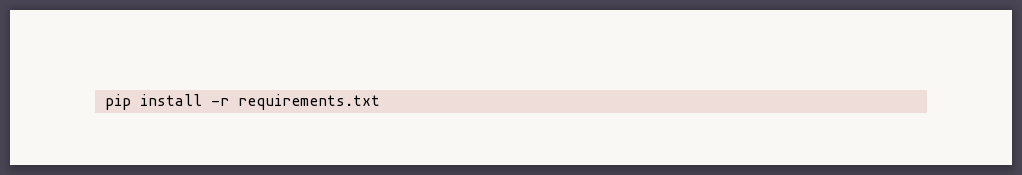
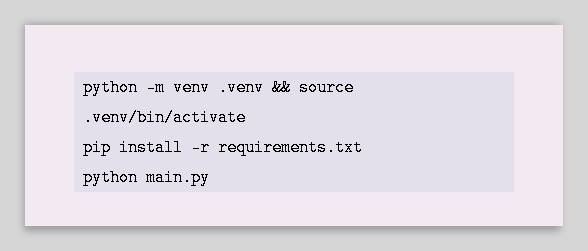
+ python -m venv .venv && source .venv/bin/activate
+ python main.py

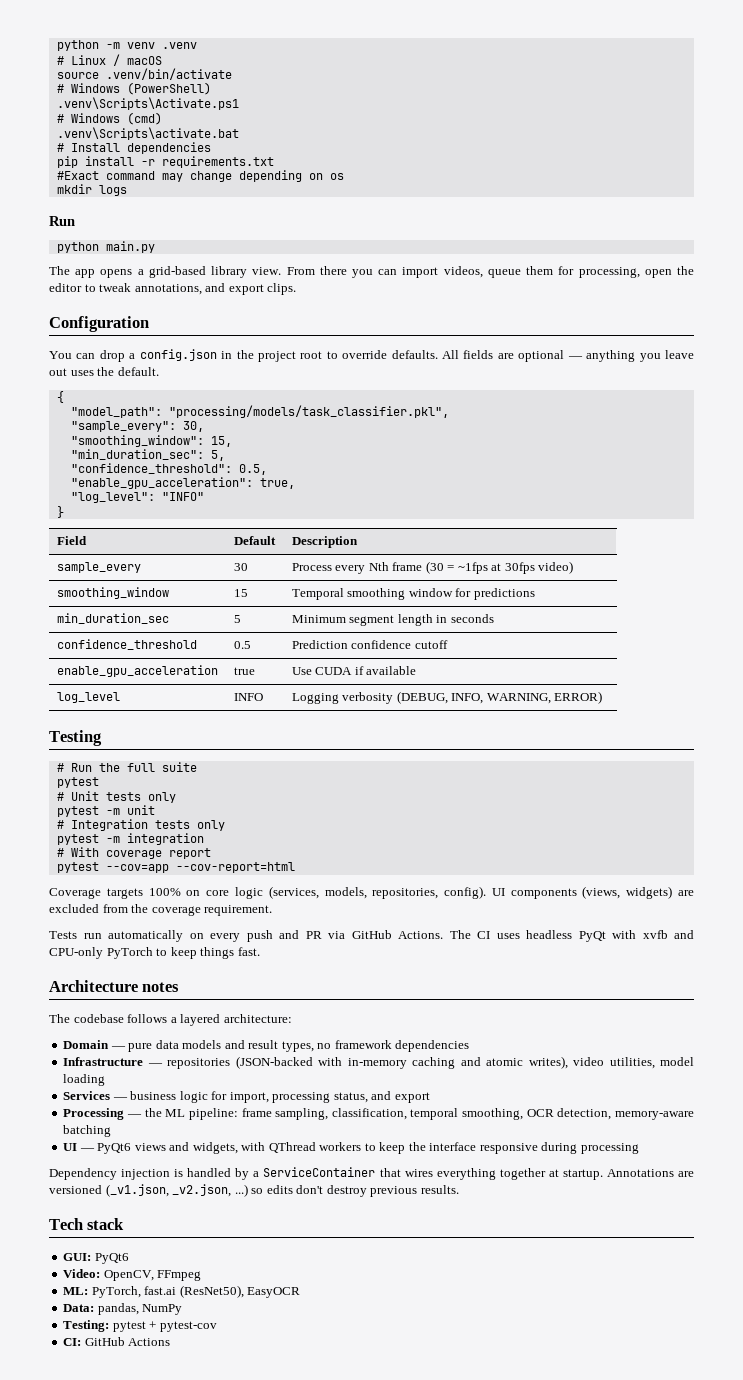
- python -m venv .venv && source .venv/bin/activate
+ python -m venv .venv
+ # Linux / macOS
+ source .venv/bin/activate
+ # Windows (PowerShell)
+ .venv\Scripts\Activate.ps1
+ # Windows (cmd)
+ .venv\Scripts\activate.bat
+ # Install dependencies
  pip install -r requirements.txt
+ #Exact command may change depending on os
+ mkdir logs
+ Run
  python main.py
+ The app opens a grid-based library view. From there you can import videos, queue them for processing, open the editor to tweak annotations, and export clips.
+ Configuration
+ You can drop a config.json in the project root to override defaults. All fields are optional — anything you leave out uses the default.
+ {
+ "model_path": "processing/models/task_classifier.pkl",
+ "sample_every": 30,
+ "smoothing_window": 15,
+ "min_duration_sec": 5,
+ "confidence_threshold": 0.5,
+ "enable_gpu_acceleration": true,
+ "log_level": "INFO"
+ }
+ Field | Default | Description
+ sample_every | 30 | Process every Nth frame (30 = ~1fps at 30fps video)
+ smoothing_window | 15 | Temporal smoothing window for predictions
+ min_duration_sec | 5 | Minimum segment length in seconds
+ confidence_threshold | 0.5 | Prediction confidence cutoff
+ enable_gpu_acceleration | true | Use CUDA if available
+ log_level | INFO | Logging verbosity (DEBUG, INFO, WARNING, ERROR)
+ Testing
+ # Run the full suite
+ pytest
+ # Unit tests only
+ pytest -m unit
+ # Integration tests only
+ pytest -m integration
+ # With coverage report
+ pytest --cov=app --cov-report=html
+ Coverage targets 100% on core logic (services, models, repositories, config). UI components (views, widgets) are excluded from the coverage requirement.
+ Tests run automatically on every push and PR via GitHub Actions. The CI uses headless PyQt with xvfb and CPU-only PyTorch to keep things fast.
+ Architecture notes
+ The codebase follows a layered architecture:
+ Domain — pure data models and result types, no framework dependencies
+ Infrastructure — repositories (JSON-backed with in-memory caching and atomic writes), video utilities, model loading
+ Services — business logic for import, processing status, and export
+ Processing — the ML pipeline: frame sampling, classification, temporal smoothing, OCR detection, memory-aware batching
+ UI — PyQt6 views and widgets, with QThread workers to keep the interface responsive during processing
+ Dependency injection is handled by a ServiceContainer that wires everything together at startup. Annotations are versioned (_v1.json, _v2.json, ...) so edits don't destroy previous results.
+ Tech stack
+ GUI: PyQt6
+ Video: OpenCV, FFmpeg
+ ML: PyTorch, fast.ai (ResNet50), EasyOCR
+ Data: pandas, NumPy
+ Testing: pytest + pytest-cov
+ CI: GitHub Actions

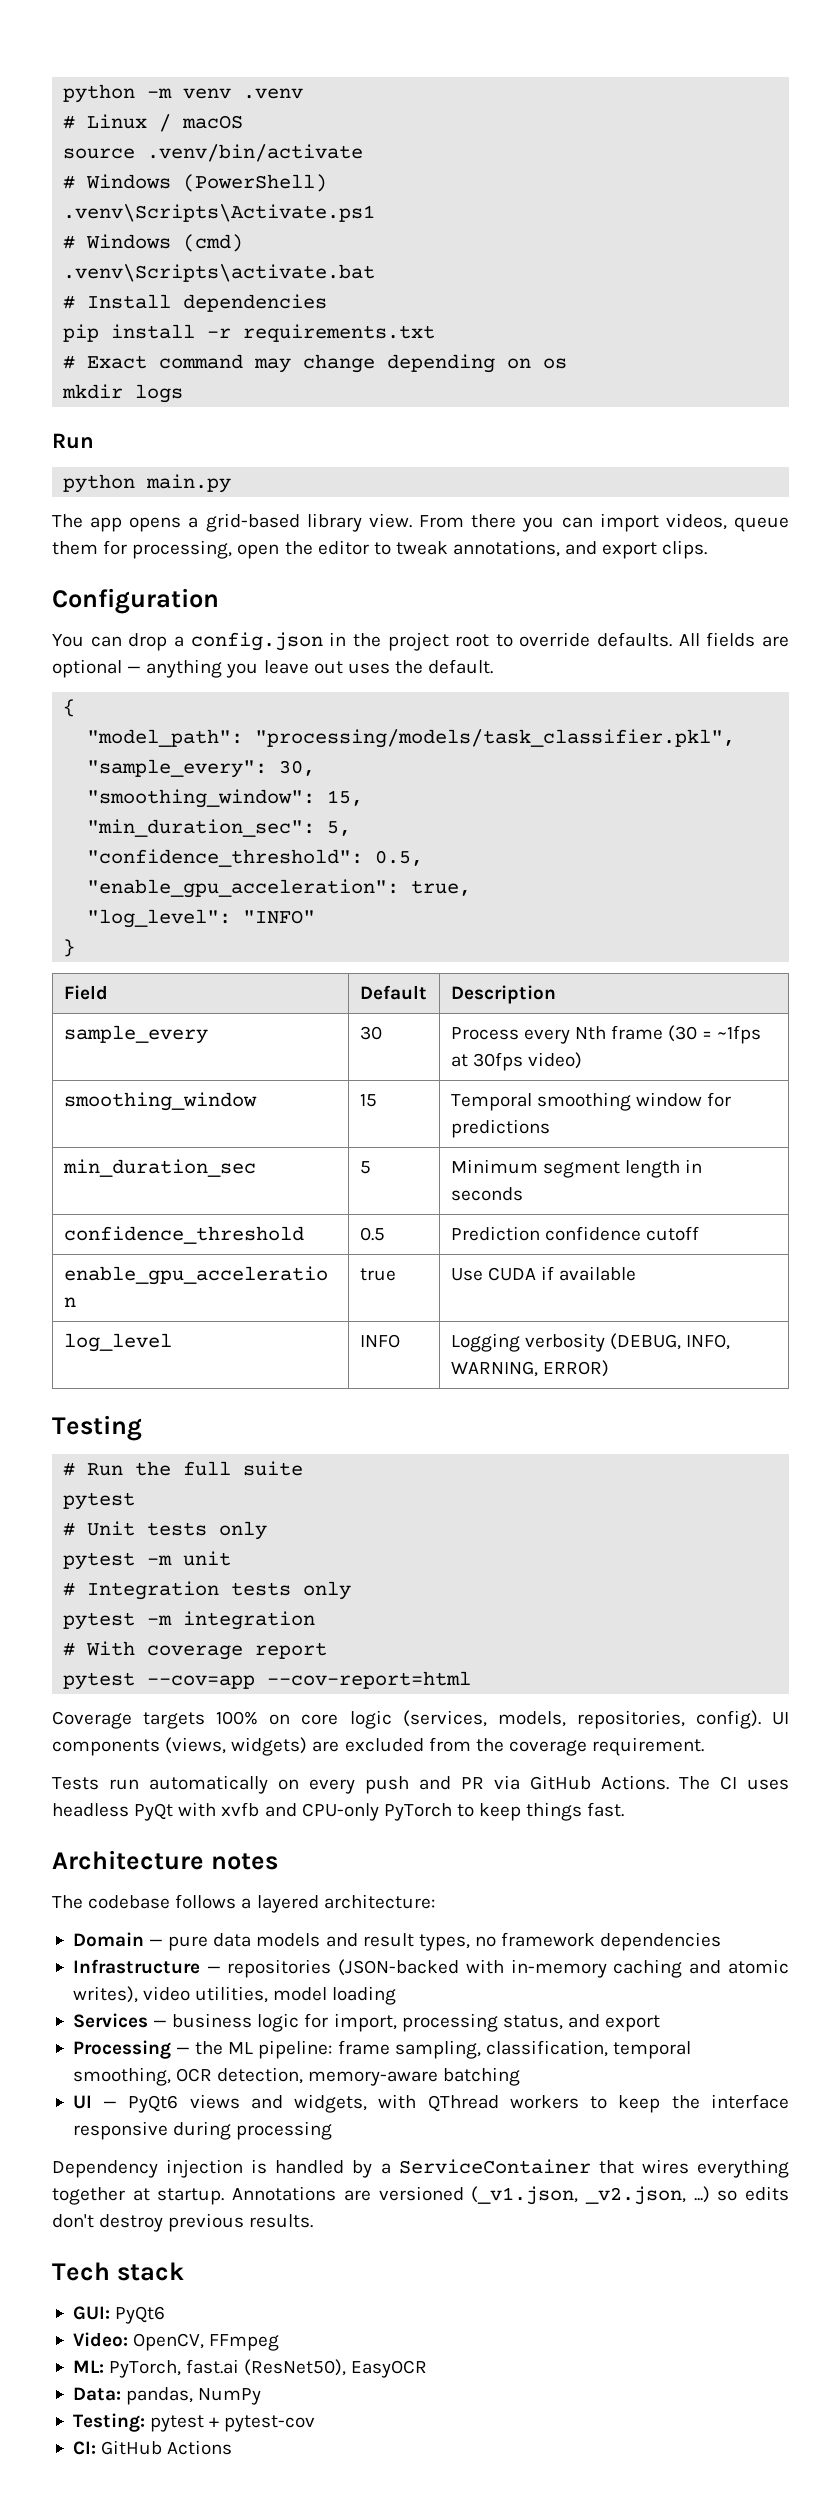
- #Exact command may change depending on os
+ # Exact command may change depending on os

